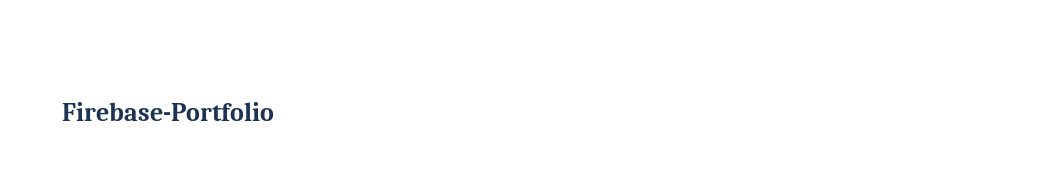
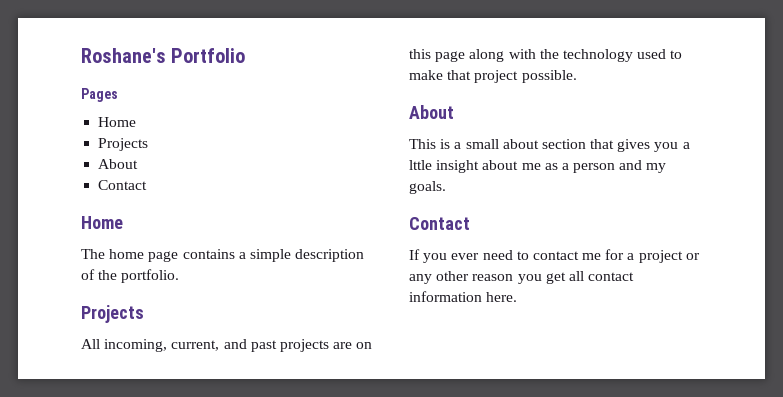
- Firebase-Portfolio
+ Roshane's Portfolio
+ Pages
+ Home
+ Projects
+ About
+ Contact
+ Home
+ The home page contains a simple description of the portfolio.
+ Projects
+ All incoming, current, and past projects are on this page along with the technology used to make that project possible.
+ About
+ This is a small about section that gives you a lttle insight about me as a person and my goals.
+ Contact
+ If you ever need to contact me for a project or any other reason you get all contact information here.

